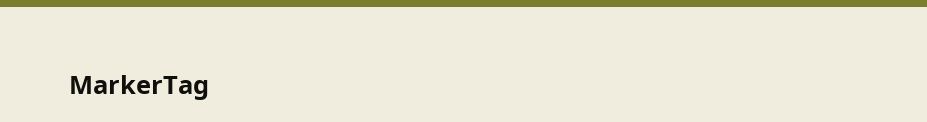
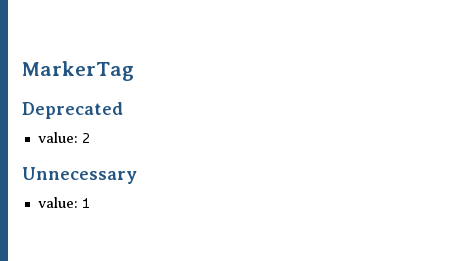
+ Deprecated
+ value: 2
+ Unnecessary
+ value: 1

